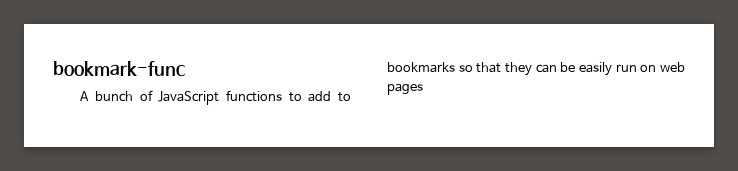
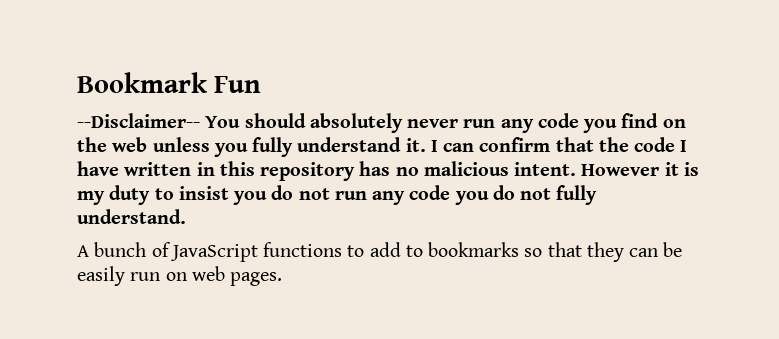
- bookmark-func
+ Bookmark Fun
+ --Disclaimer-- You should absolutely never run any code you find on the web unless you fully understand it. I can confirm that the code I have written in this repository has no malicious intent. However it is my duty to insist you do not run any code you do not fully understand.
- A bunch of JavaScript functions to add to bookmarks so that they can be easily run on web pages
+ A bunch of JavaScript functions to add to bookmarks so that they can be easily run on web pages.

